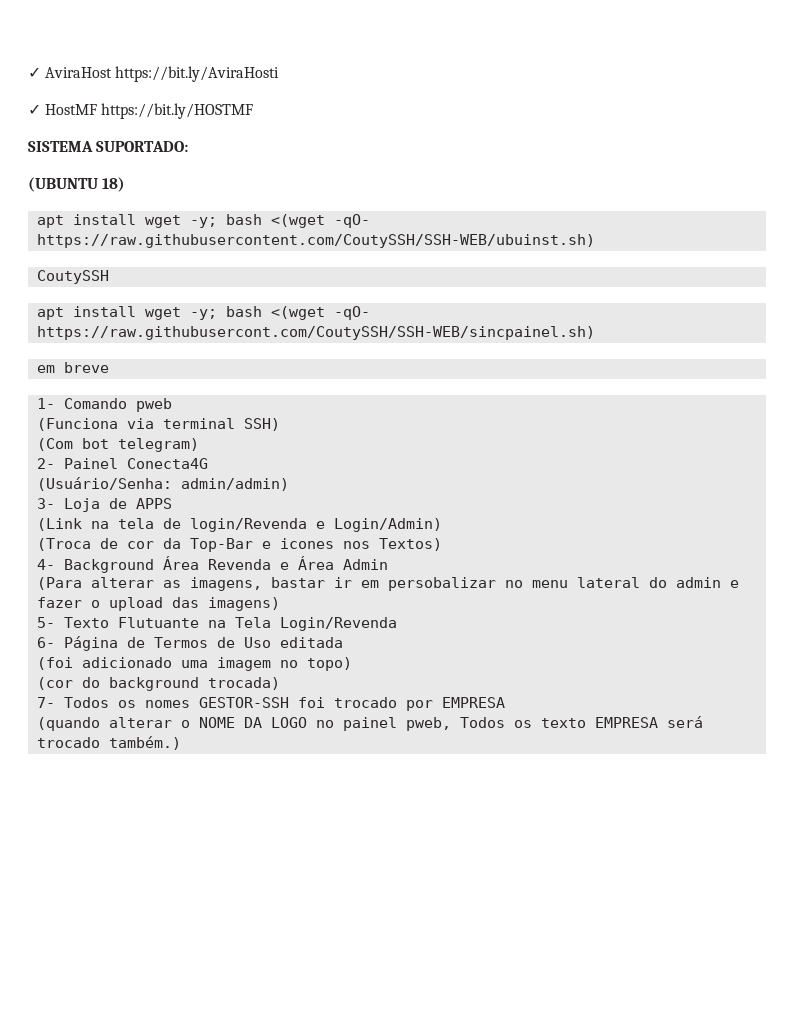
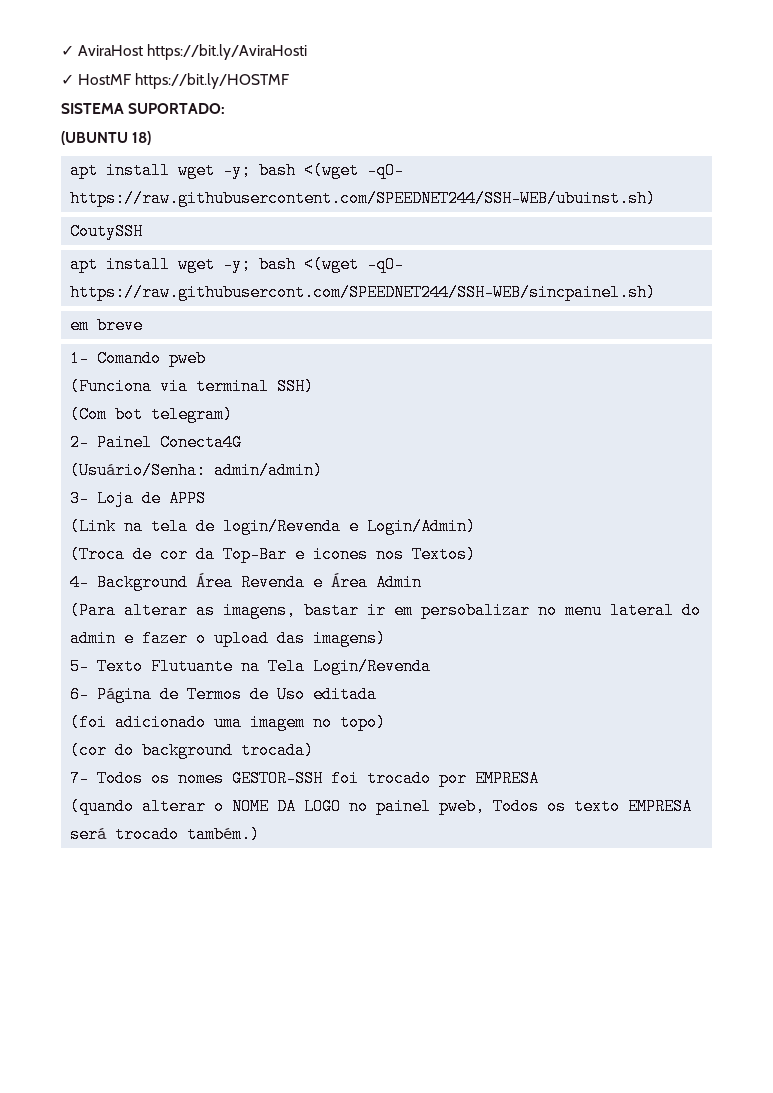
- apt install wget -y; bash <(wget -qO- https://raw.githubusercontent.com/CoutySSH/SSH-WEB/ubuinst.sh)
+ apt install wget -y; bash <(wget -qO- https://raw.githubusercontent.com/SPEEDNET244/SSH-WEB/ubuinst.sh)
- apt install wget -y; bash <(wget -qO- https://raw.githubusercont.com/CoutySSH/SSH-WEB/sincpainel.sh)
+ apt install wget -y; bash <(wget -qO- https://raw.githubusercont.com/SPEEDNET244/SSH-WEB/sincpainel.sh)

